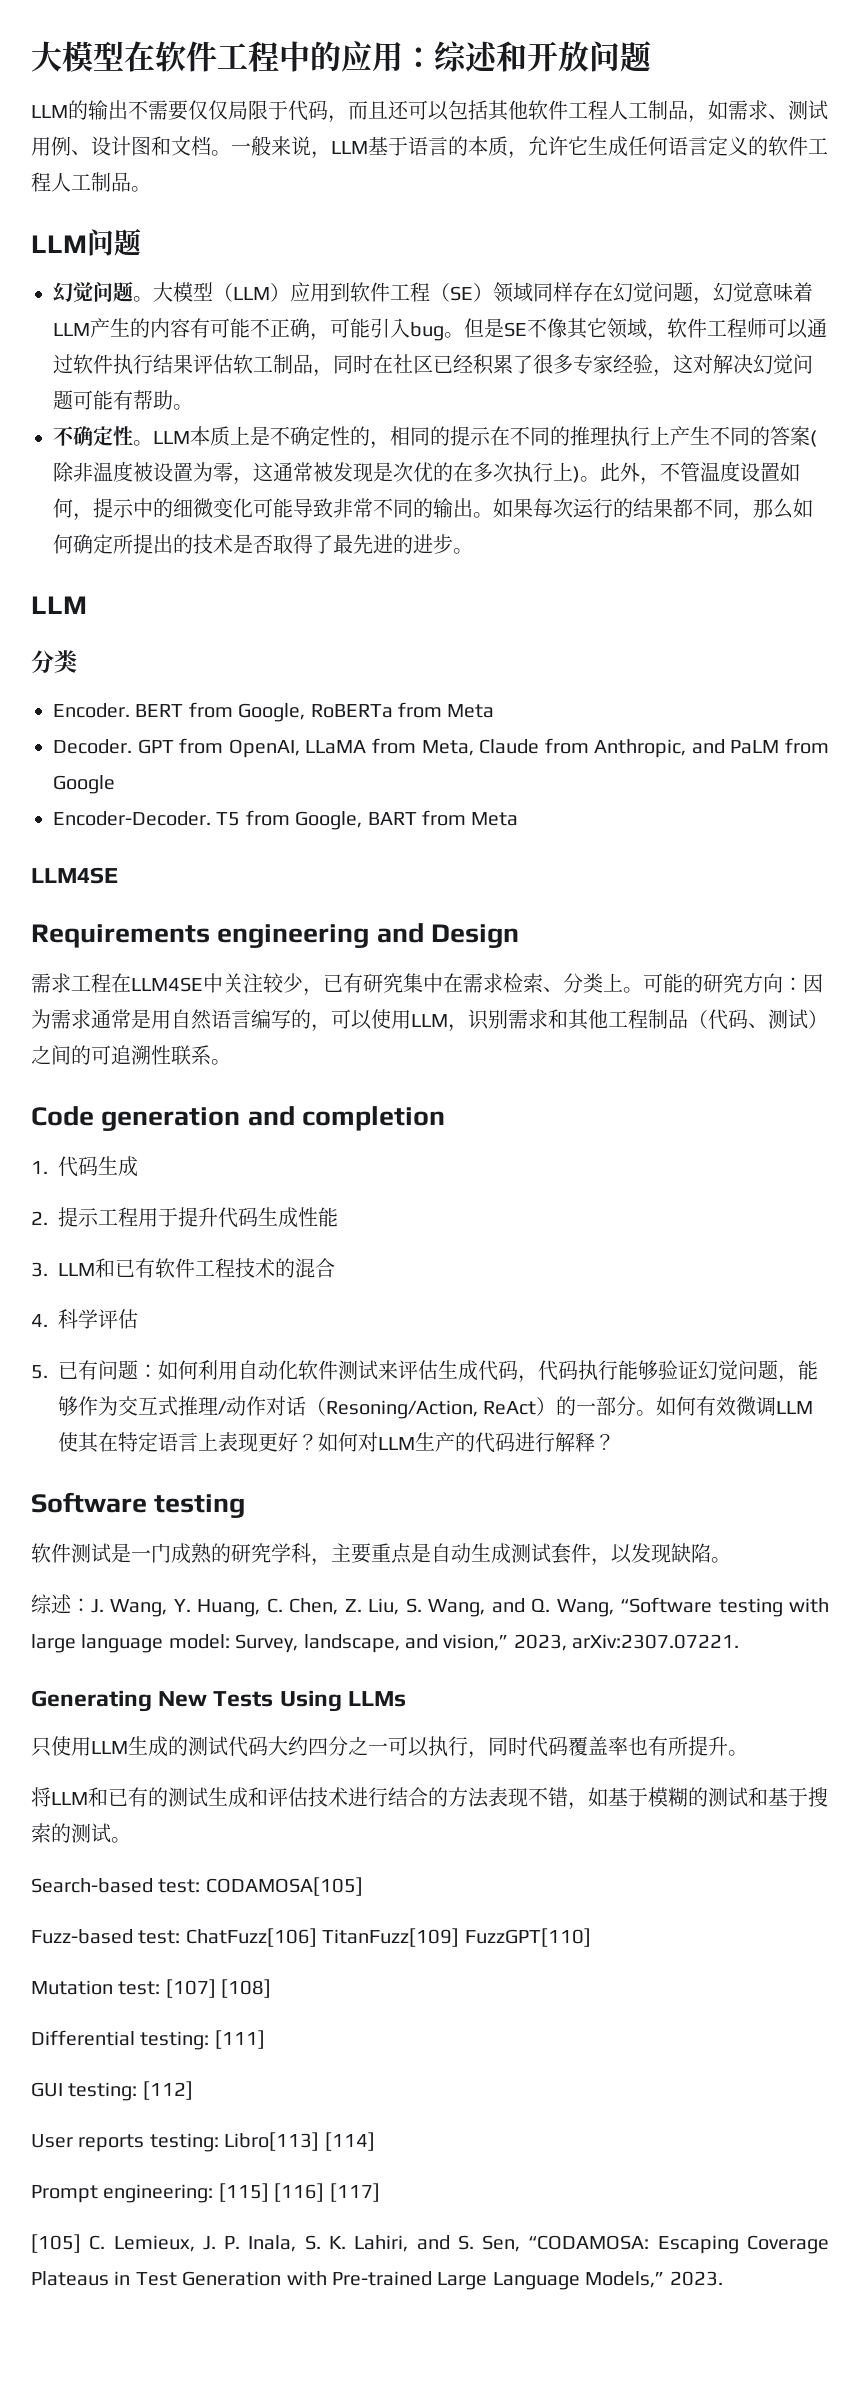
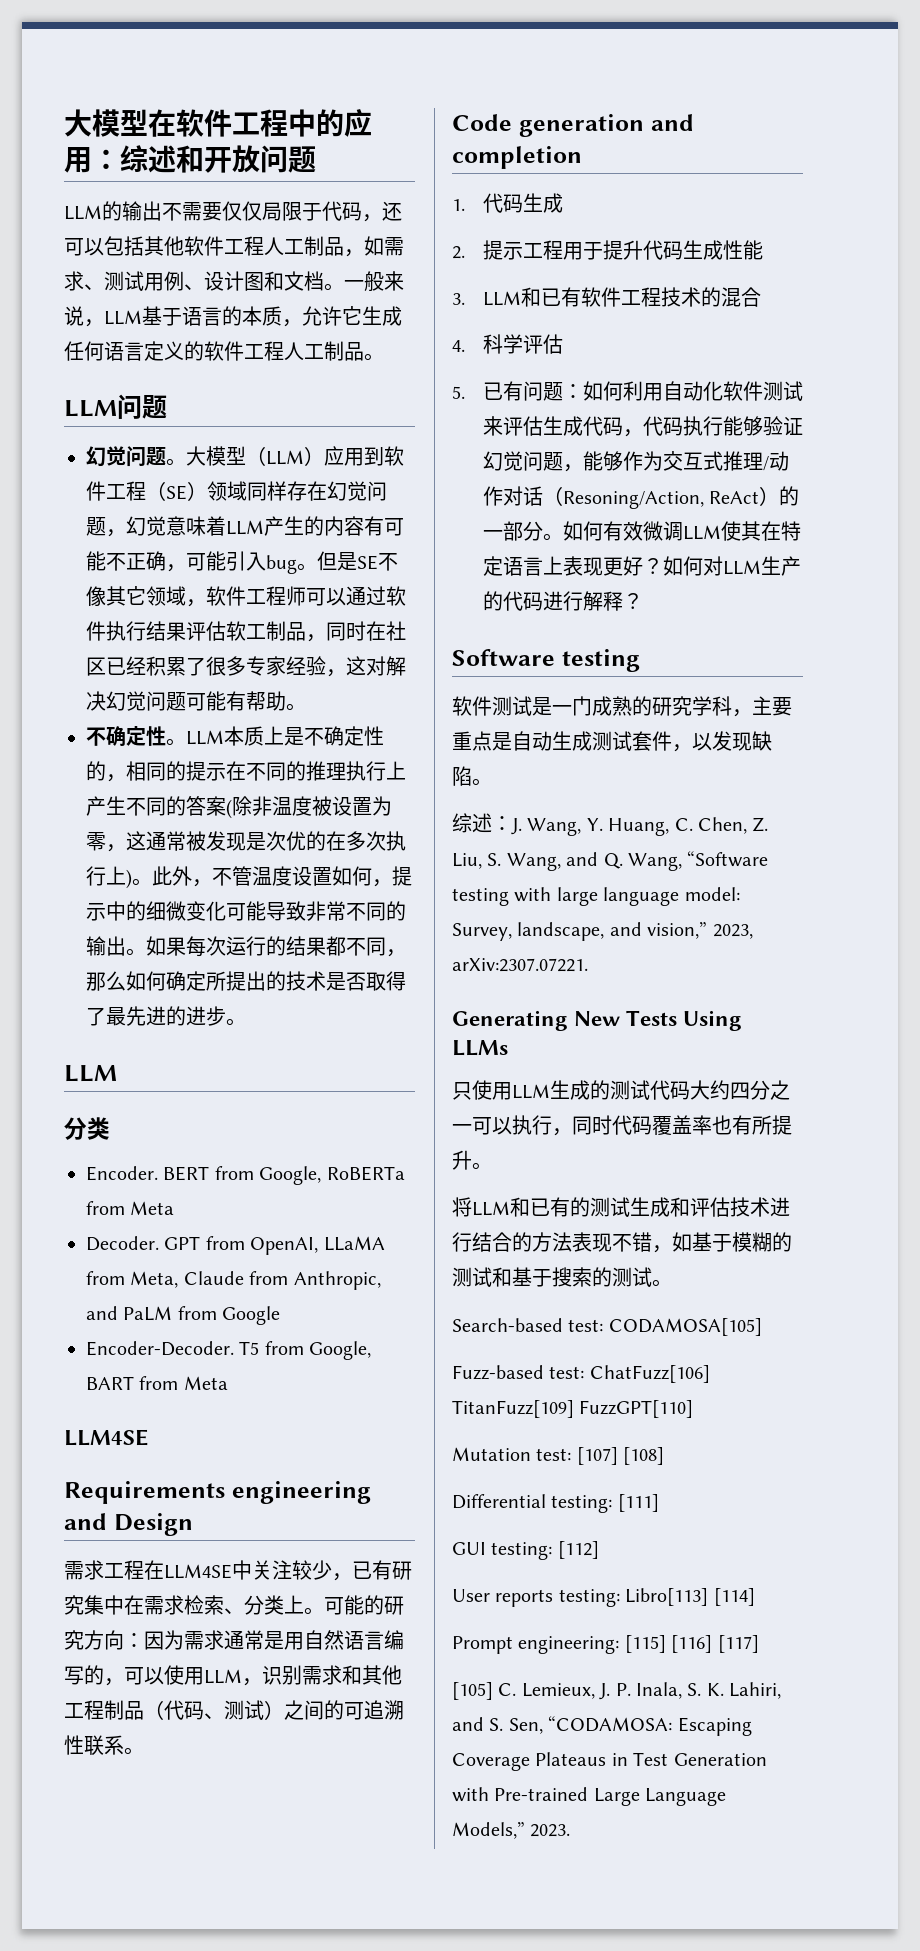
- LLM的输出不需要仅仅局限于代码，而且还可以包括其他软件工程人工制品，如需求、测试用例、设计图和文档。
+ LLM的输出不需要仅仅局限于代码，还可以包括其他软件工程人工制品，如需求、测试用例、设计图和文档。

